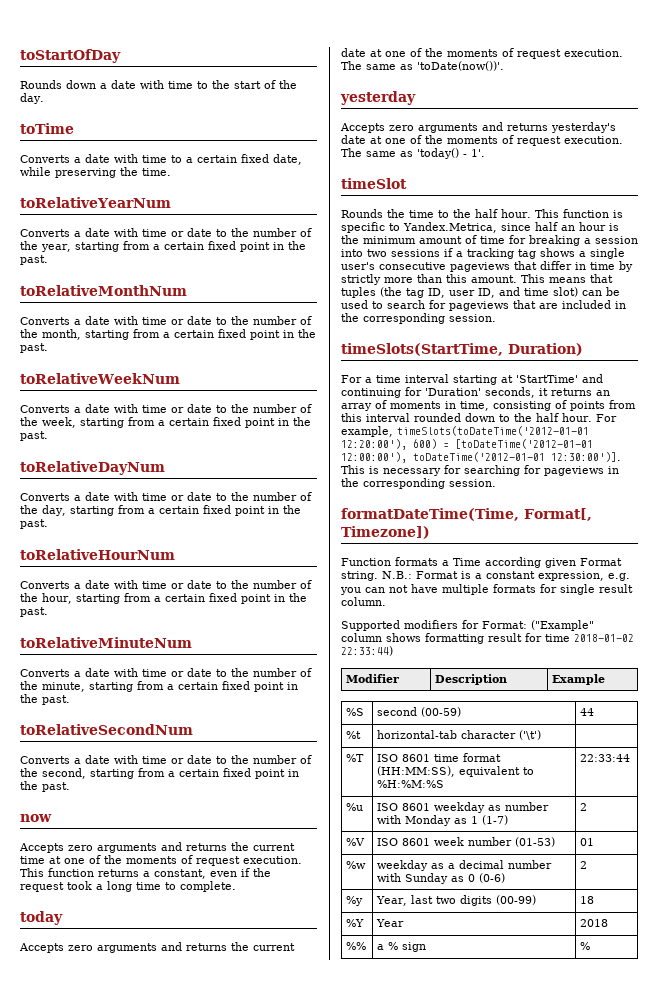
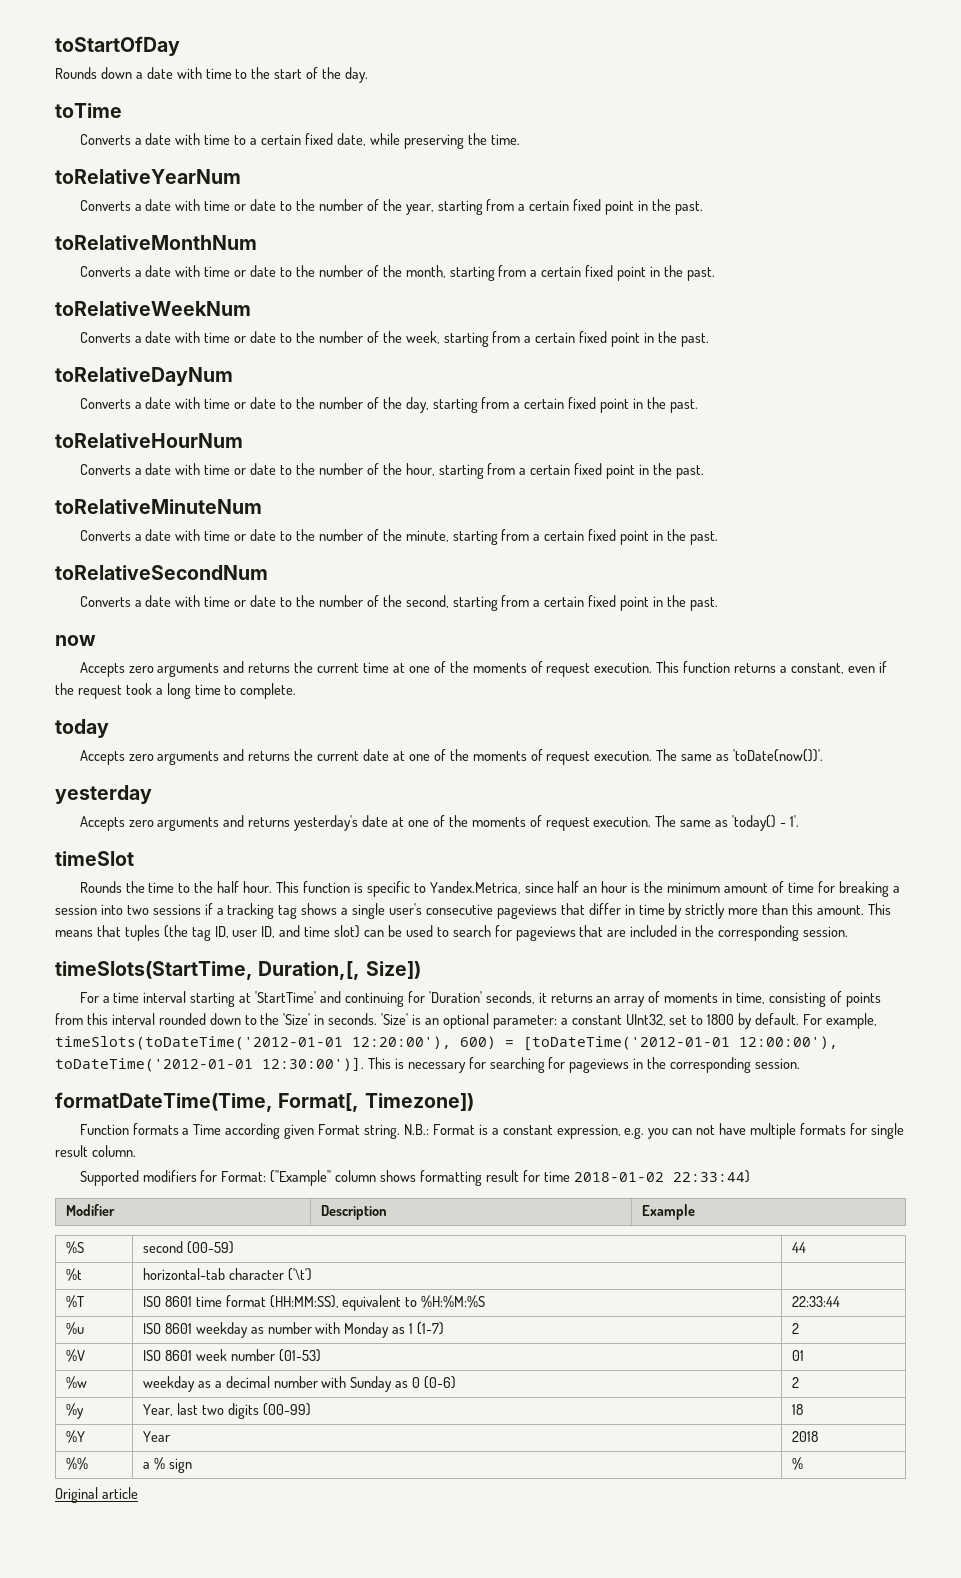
- timeSlots(StartTime, Duration)
+ timeSlots(StartTime, Duration,[, Size])
- For a time interval starting at 'StartTime' and continuing for 'Duration' seconds, it returns an array of moments in time, consisting of points from this interval rounded down to the half hour.
+ For a time interval starting at 'StartTime' and continuing for 'Duration' seconds, it returns an array of moments in time, consisting of points from this interval rounded down to the 'Size' in seconds. 'Size' is an optional parameter: a constant UInt32, set to 1800 by default.
+ Original article

